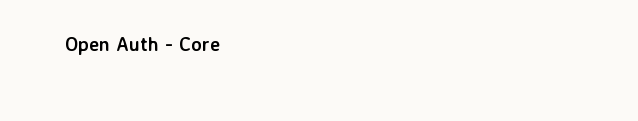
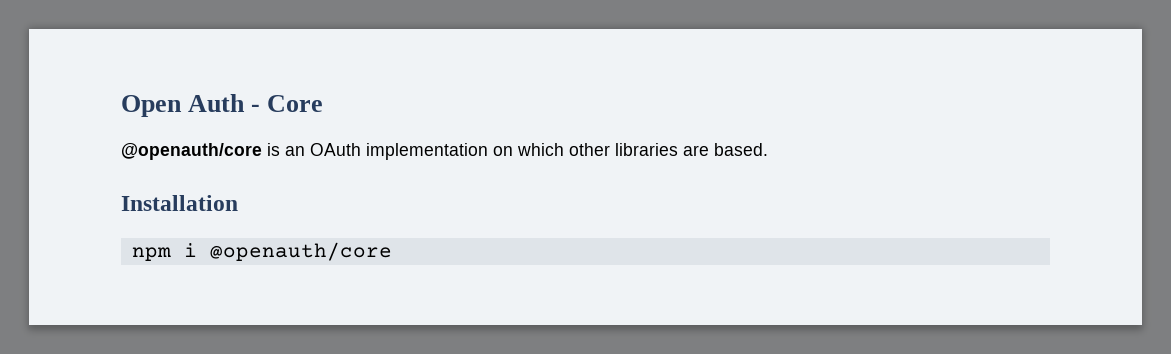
+ @openauth/core is an OAuth implementation on which other libraries are based.
+ Installation
+ npm i @openauth/core

